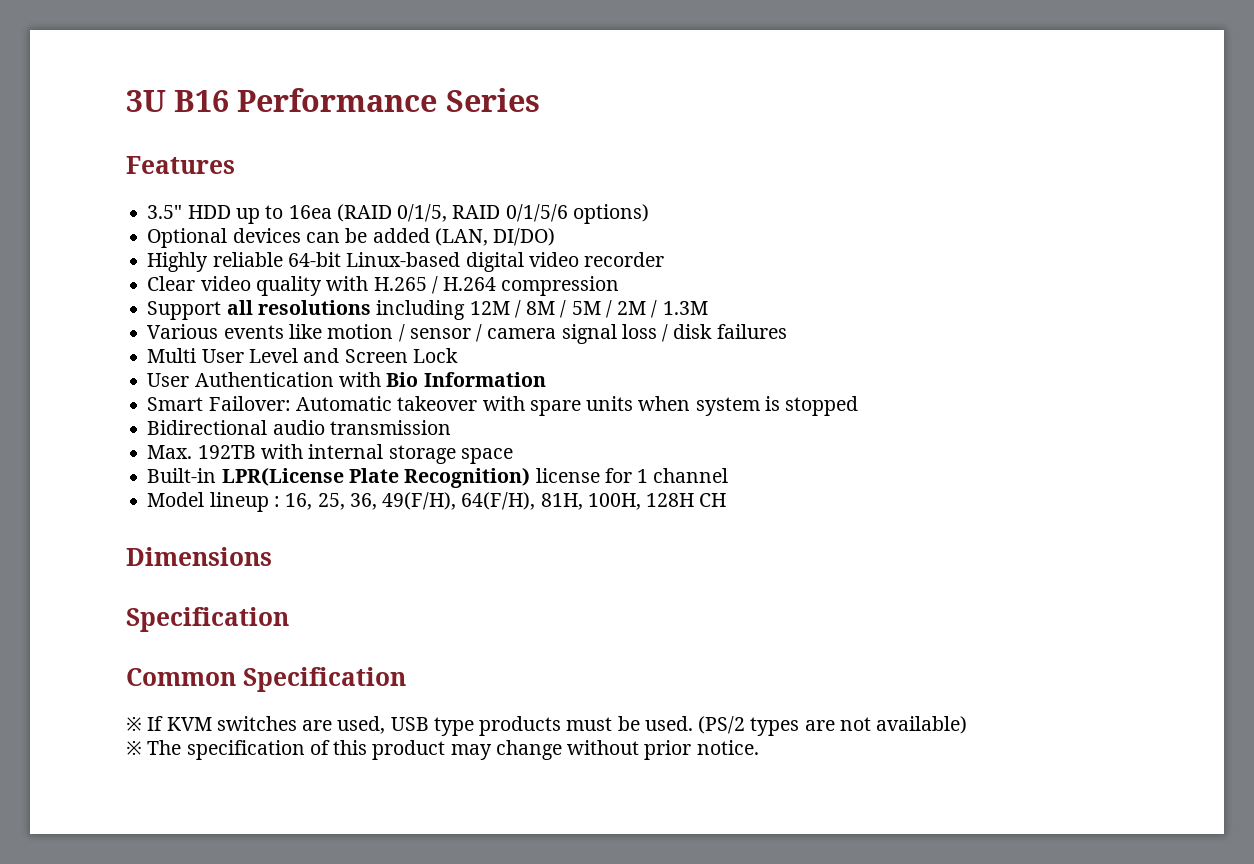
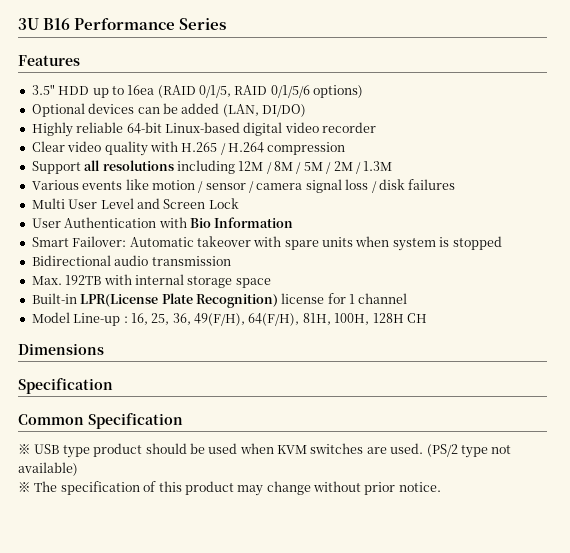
- Model lineup : 16, 25, 36, 49(F/H), 64(F/H), 81H, 100H, 128H CH
+ Model Line-up : 16, 25, 36, 49(F/H), 64(F/H), 81H, 100H, 128H CH
- ※ If KVM switches are used, USB type products must be used. (PS/2 types are not available)
+ ※ USB type product should be used when KVM switches are used. (PS/2 type not available)

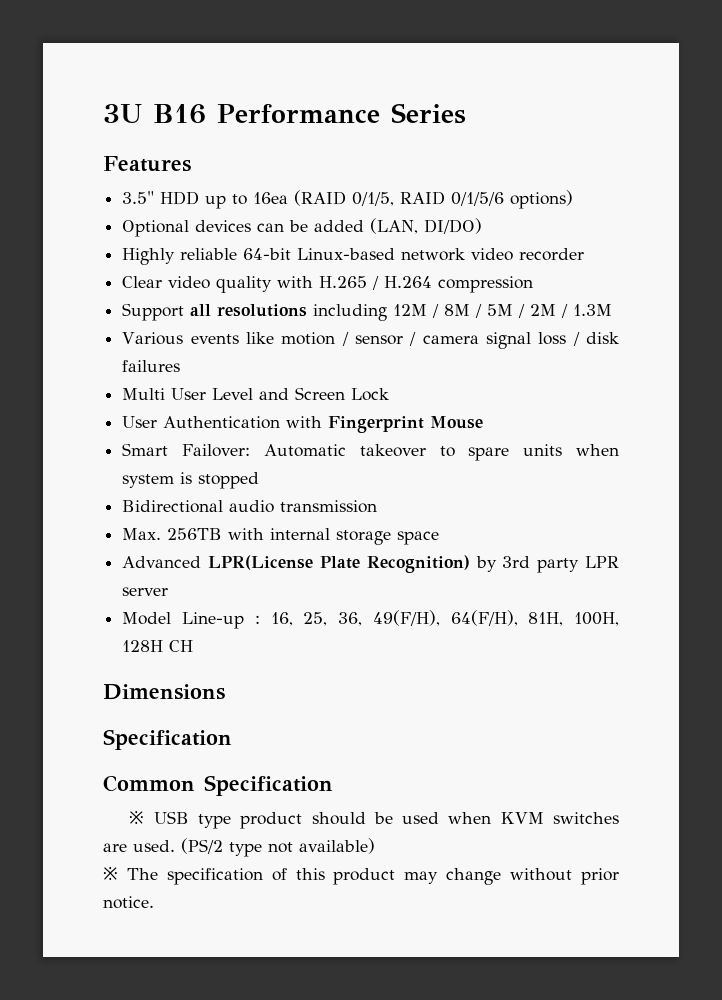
- Highly reliable 64-bit Linux-based digital video recorder
+ Highly reliable 64-bit Linux-based network video recorder
- User Authentication with Bio Information
+ User Authentication with Fingerprint Mouse
- Smart Failover: Automatic takeover with spare units when system is stopped
+ Smart Failover: Automatic takeover to spare units when system is stopped
- Max. 192TB with internal storage space
+ Max. 256TB with internal storage space
- Built-in LPR(License Plate Recognition) license for 1 channel
+ Advanced LPR(License Plate Recognition) by 3rd party LPR server

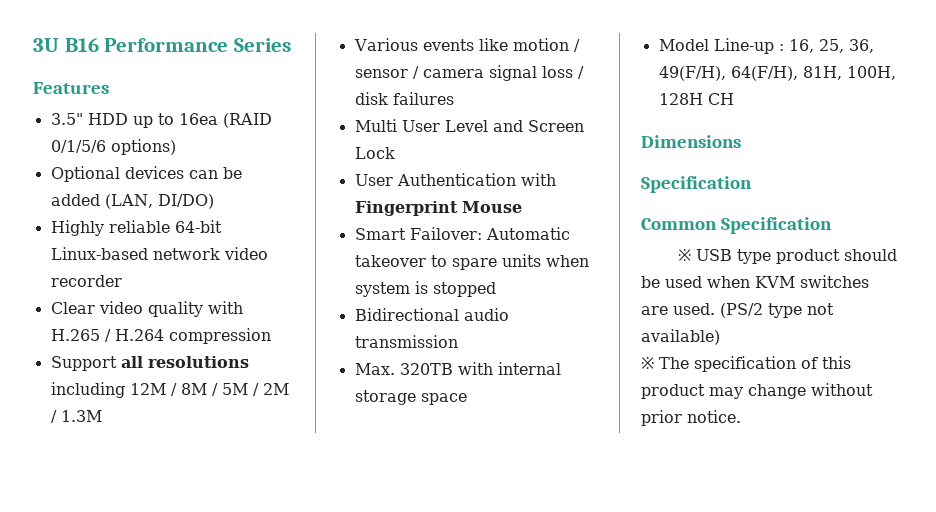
- 3.5" HDD up to 16ea (RAID 0/1/5, RAID 0/1/5/6 options)
+ 3.5" HDD up to 16ea (RAID 0/1/5/6 options)
- Max. 256TB with internal storage space
+ Max. 320TB with internal storage space
- Advanced LPR(License Plate Recognition) by 3rd party LPR server

